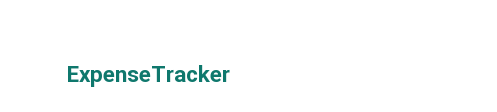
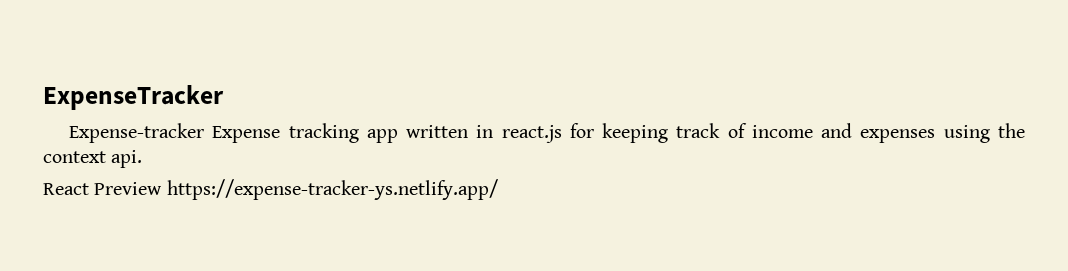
+ Expense-tracker Expense tracking app written in react.js for keeping track of income and expenses using the context api.
+ React Preview https://expense-tracker-ys.netlify.app/

